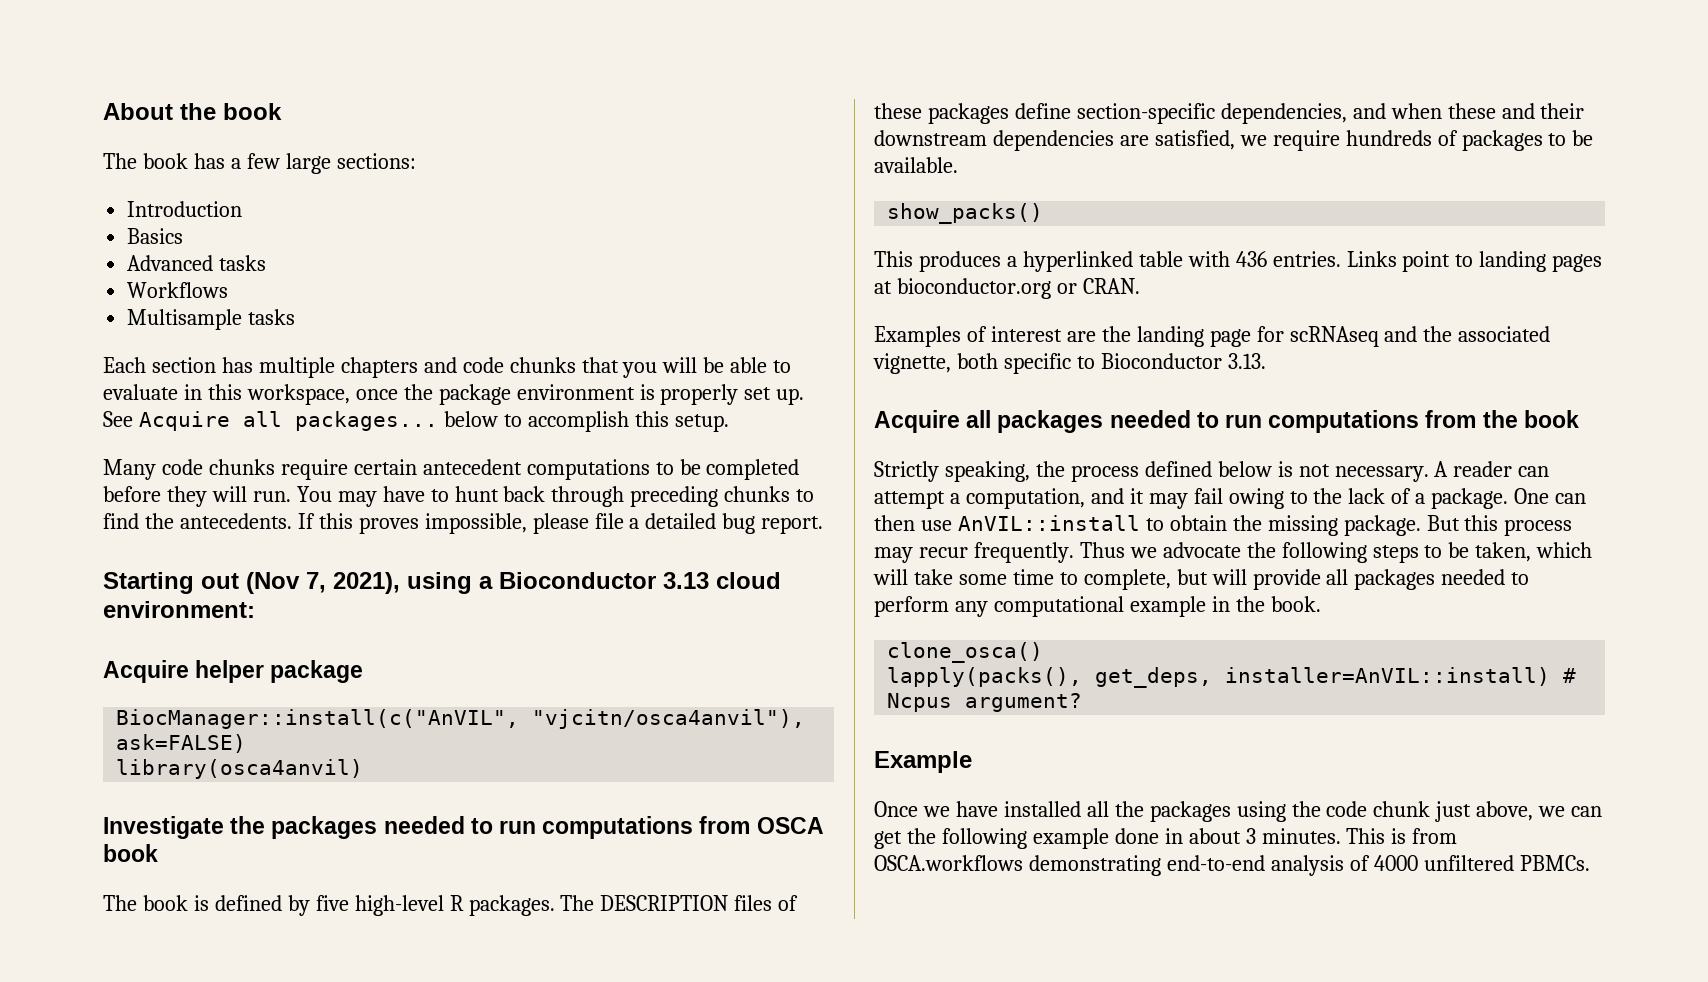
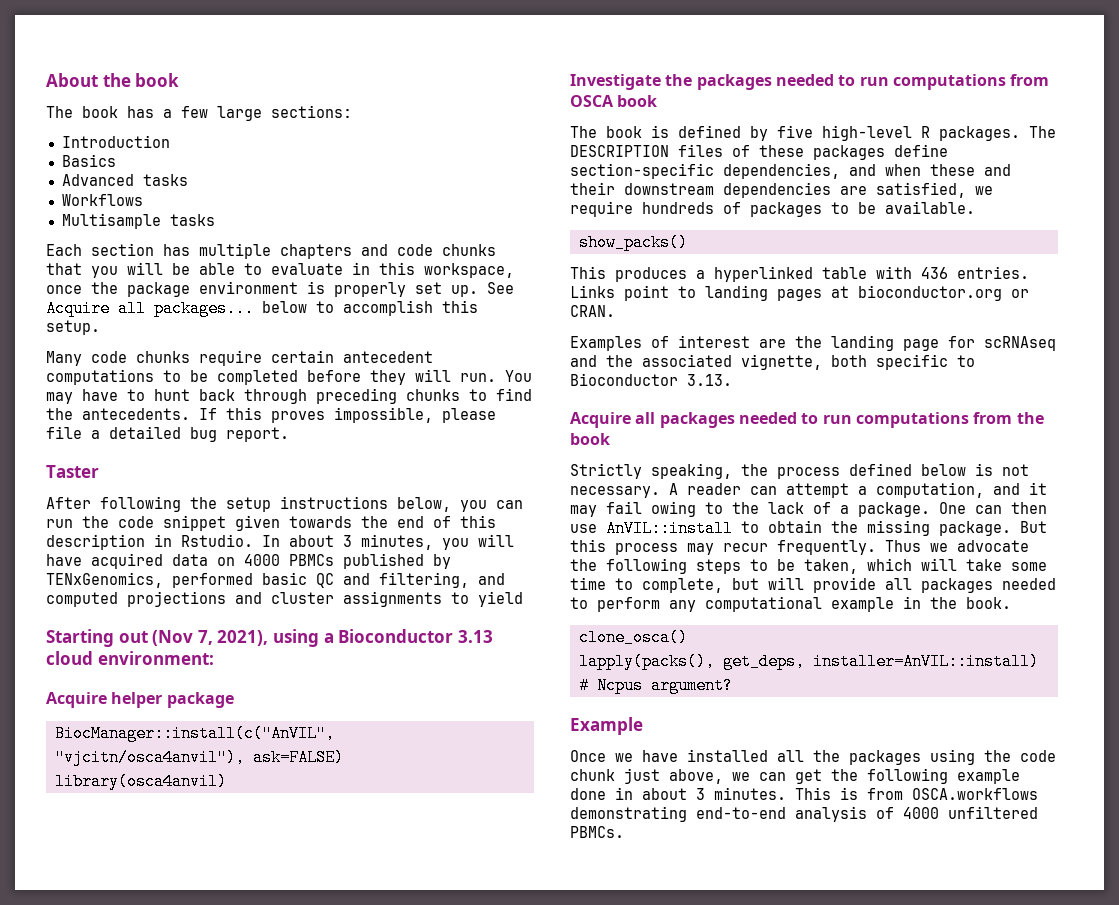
+ Taster
+ After following the setup instructions below, you can run the code snippet given towards the end of this description in Rstudio. In about 3 minutes, you will have acquired data on 4000 PBMCs published by TENxGenomics, performed basic QC and filtering, and computed projections and cluster assignments to yield

